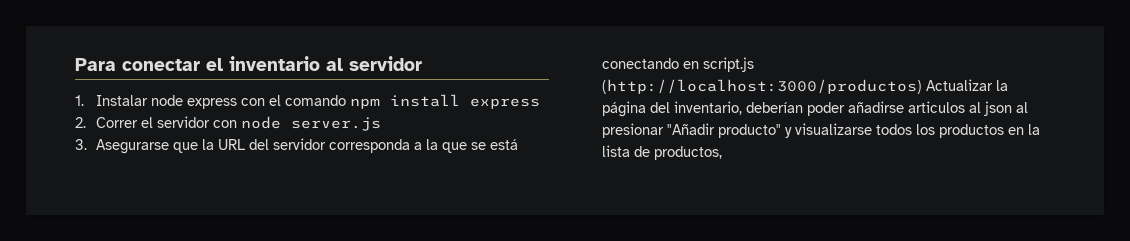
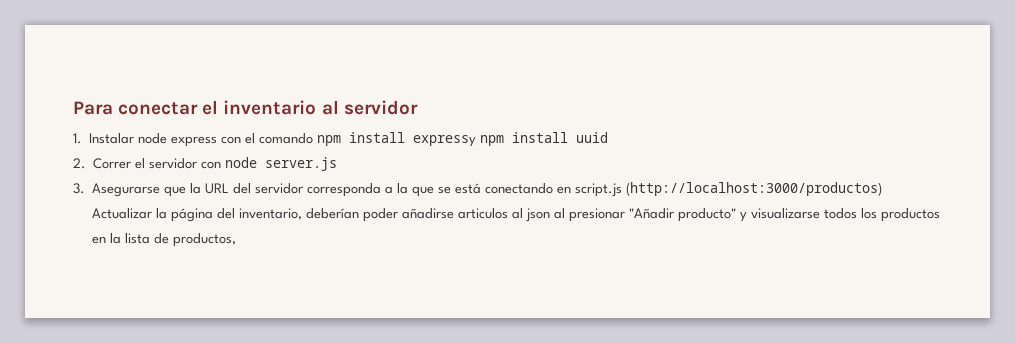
- 1. Instalar node express con el comando npm install express
+ 1. Instalar node express con el comando npm install expressy npm install uuid

